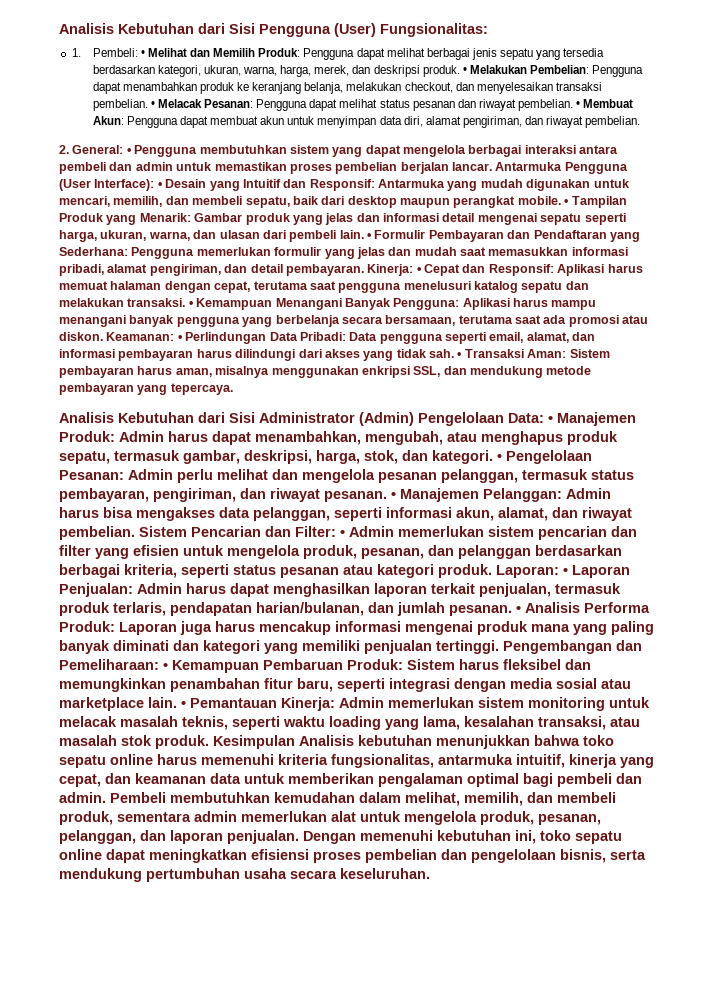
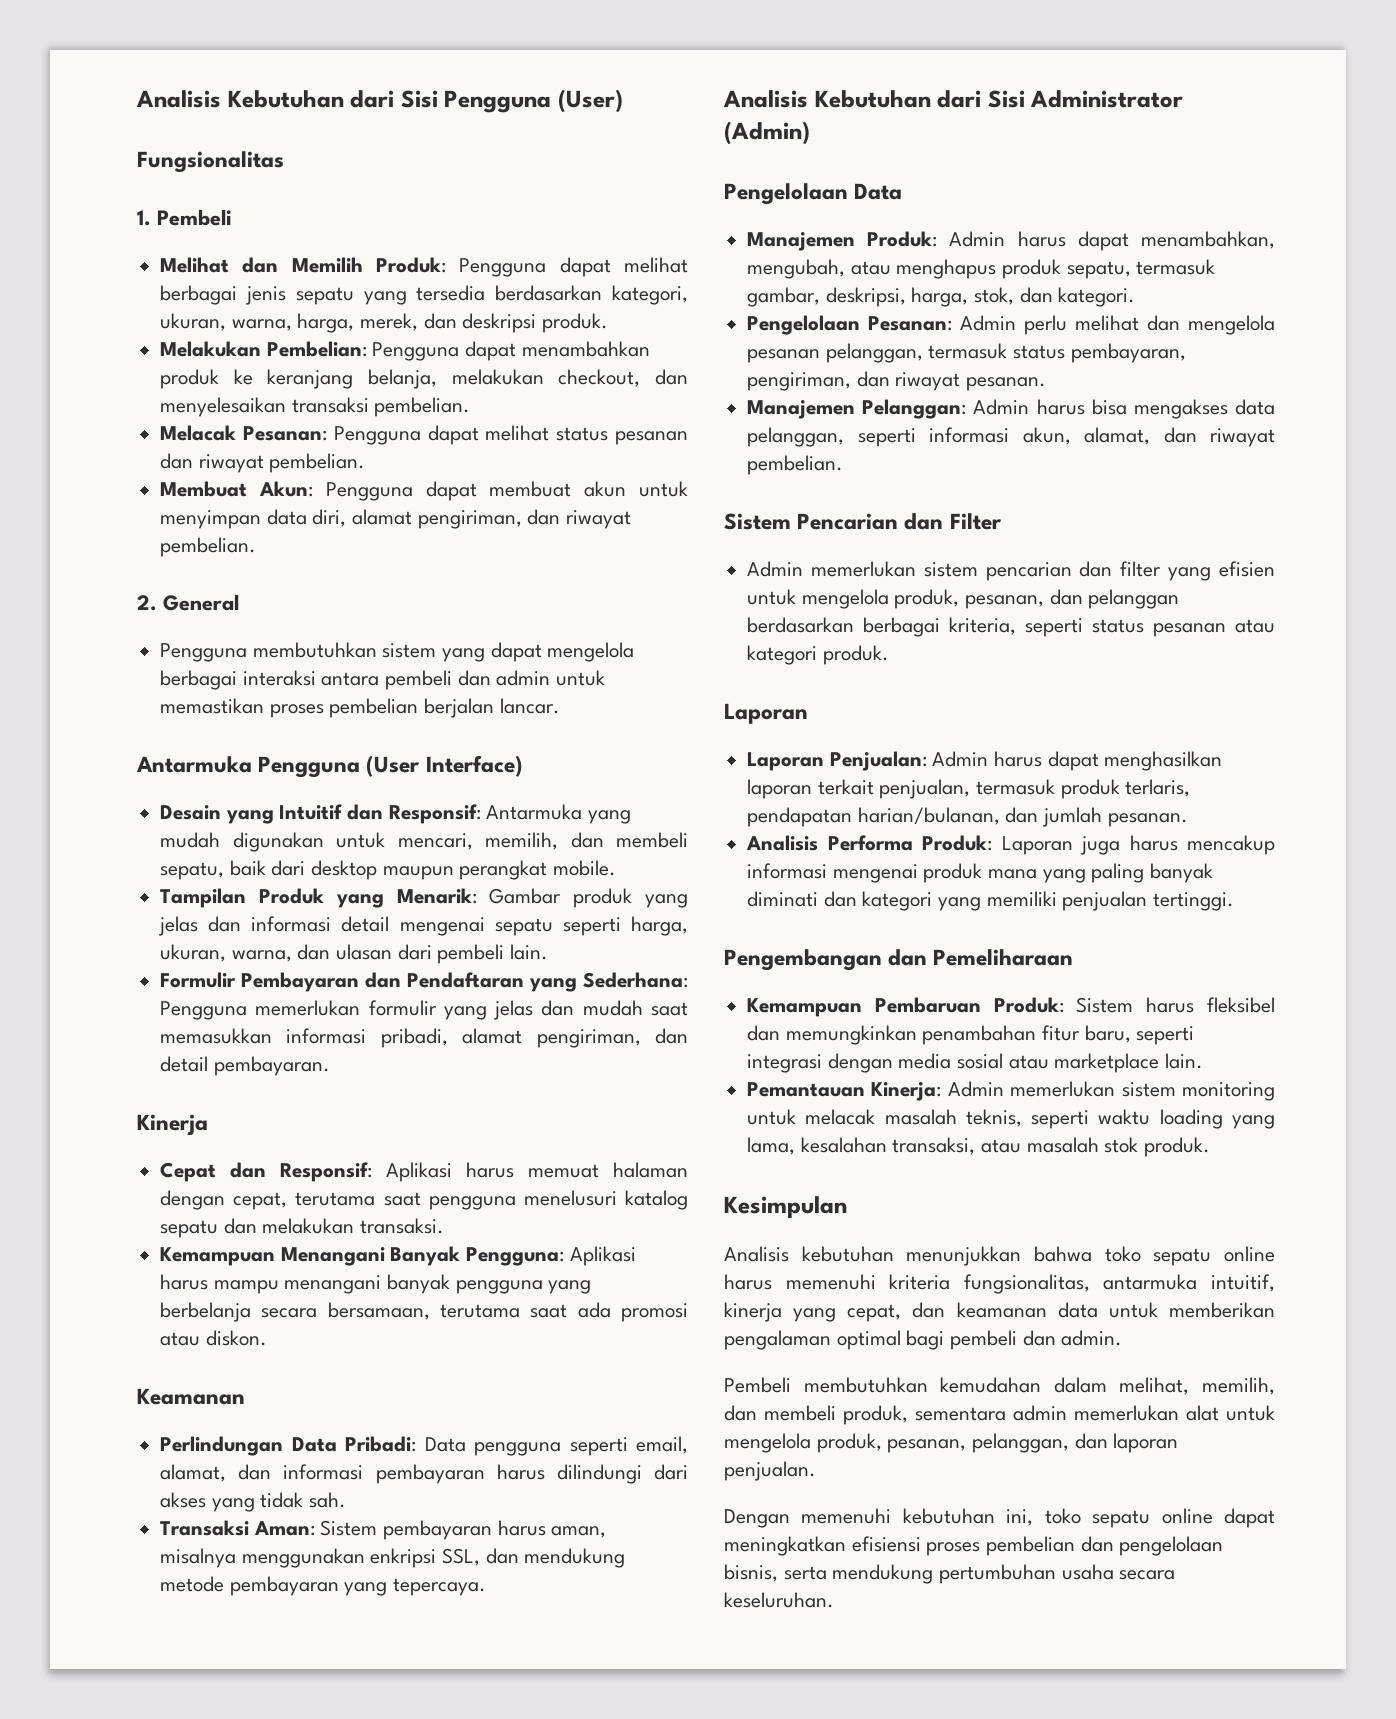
- Analisis Kebutuhan dari Sisi Pengguna (User) Fungsionalitas:
- 1. Pembeli: • Melihat dan Memilih Produk:
+ Analisis Kebutuhan dari Sisi Pengguna (User)
+ Fungsionalitas
+ 1. Pembeli
+ Melihat dan Memilih Produk:
- Pengguna dapat melihat berbagai jenis sepatu yang tersedia berdasarkan kategori, ukuran, warna, harga, merek, dan deskripsi produk. • Melakukan Pembelian:
+ Pengguna dapat melihat berbagai jenis sepatu yang tersedia berdasarkan kategori, ukuran, warna, harga, merek, dan deskripsi produk.
+ Melakukan Pembelian:
- Pengguna dapat menambahkan produk ke keranjang belanja, melakukan checkout, dan menyelesaikan transaksi pembelian. • Melacak Pesanan:
+ Pengguna dapat menambahkan produk ke keranjang belanja, melakukan checkout, dan menyelesaikan transaksi pembelian.
+ Melacak Pesanan:
- Pengguna dapat melihat status pesanan dan riwayat pembelian. • Membuat Akun:
+ Pengguna dapat melihat status pesanan dan riwayat pembelian.
+ Membuat Akun:
- 2. General: • Pengguna membutuhkan sistem yang dapat mengelola berbagai interaksi antara pembeli dan admin untuk memastikan proses pembelian berjalan lancar. Antarmuka Pengguna (User Interface): • Desain yang Intuitif dan Responsif:
+ 2. General
+ Pengguna membutuhkan sistem yang dapat mengelola berbagai interaksi antara pembeli dan admin untuk memastikan proses pembelian berjalan lancar.
+ Antarmuka Pengguna (User Interface)
+ Desain yang Intuitif dan Responsif:
- Antarmuka yang mudah digunakan untuk mencari, memilih, dan membeli sepatu, baik dari desktop maupun perangkat mobile. • Tampilan Produk yang Menarik:
+ Antarmuka yang mudah digunakan untuk mencari, memilih, dan membeli sepatu, baik dari desktop maupun perangkat mobile.
+ Tampilan Produk yang Menarik:
- Gambar produk yang jelas dan informasi detail mengenai sepatu seperti harga, ukuran, warna, dan ulasan dari pembeli lain. • Formulir Pembayaran dan Pendaftaran yang Sederhana:
+ Gambar produk yang jelas dan informasi detail mengenai sepatu seperti harga, ukuran, warna, dan ulasan dari pembeli lain.
+ Formulir Pembayaran dan Pendaftaran yang Sederhana:
- Pengguna memerlukan formulir yang jelas dan mudah saat memasukkan informasi pribadi, alamat pengiriman, dan detail pembayaran. Kinerja: • Cepat dan Responsif:
+ Pengguna memerlukan formulir yang jelas dan mudah saat memasukkan informasi pribadi, alamat pengiriman, dan detail pembayaran.
+ Kinerja
+ Cepat dan Responsif:
- Aplikasi harus memuat halaman dengan cepat, terutama saat pengguna menelusuri katalog sepatu dan melakukan transaksi. • Kemampuan Menangani Banyak Pengguna:
+ Aplikasi harus memuat halaman dengan cepat, terutama saat pengguna menelusuri katalog sepatu dan melakukan transaksi.
+ Kemampuan Menangani Banyak Pengguna:
- Aplikasi harus mampu menangani banyak pengguna yang berbelanja secara bersamaan, terutama saat ada promosi atau diskon. Keamanan: • Perlindungan Data Pribadi:
+ Aplikasi harus mampu menangani banyak pengguna yang berbelanja secara bersamaan, terutama saat ada promosi atau diskon.
+ Keamanan
+ Perlindungan Data Pribadi:
- Data pengguna seperti email, alamat, dan informasi pembayaran harus dilindungi dari akses yang tidak sah. • Transaksi Aman:
+ Data pengguna seperti email, alamat, dan informasi pembayaran harus dilindungi dari akses yang tidak sah.
+ Transaksi Aman:
- Analisis Kebutuhan dari Sisi Administrator (Admin) Pengelolaan Data: • Manajemen Produk:
+ Analisis Kebutuhan dari Sisi Administrator (Admin)
+ Pengelolaan Data
+ Manajemen Produk:
- Admin harus dapat menambahkan, mengubah, atau menghapus produk sepatu, termasuk gambar, deskripsi, harga, stok, dan kategori. • Pengelolaan Pesanan:
+ Admin harus dapat menambahkan, mengubah, atau menghapus produk sepatu, termasuk gambar, deskripsi, harga, stok, dan kategori.
+ Pengelolaan Pesanan:
- Admin perlu melihat dan mengelola pesanan pelanggan, termasuk status pembayaran, pengiriman, dan riwayat pesanan. • Manajemen Pelanggan:
+ Admin perlu melihat dan mengelola pesanan pelanggan, termasuk status pembayaran, pengiriman, dan riwayat pesanan.
+ Manajemen Pelanggan:
- Admin harus bisa mengakses data pelanggan, seperti informasi akun, alamat, dan riwayat pembelian. Sistem Pencarian dan Filter: • Admin memerlukan sistem pencarian dan filter yang efisien untuk mengelola produk, pesanan, dan pelanggan berdasarkan berbagai kriteria, seperti status pesanan atau kategori produk. Laporan: • Laporan Penjualan:
+ Admin harus bisa mengakses data pelanggan, seperti informasi akun, alamat, dan riwayat pembelian.
+ Sistem Pencarian dan Filter
+ Admin memerlukan sistem pencarian dan filter yang efisien untuk mengelola produk, pesanan, dan pelanggan berdasarkan berbagai kriteria, seperti status pesanan atau kategori produk.
+ Laporan
+ Laporan Penjualan:
- Admin harus dapat menghasilkan laporan terkait penjualan, termasuk produk terlaris, pendapatan harian/bulanan, dan jumlah pesanan. • Analisis Performa Produk:
+ Admin harus dapat menghasilkan laporan terkait penjualan, termasuk produk terlaris, pendapatan harian/bulanan, dan jumlah pesanan.
+ Analisis Performa Produk:
- Laporan juga harus mencakup informasi mengenai produk mana yang paling banyak diminati dan kategori yang memiliki penjualan tertinggi. Pengembangan dan Pemeliharaan: • Kemampuan Pembaruan Produk:
+ Laporan juga harus mencakup informasi mengenai produk mana yang paling banyak diminati dan kategori yang memiliki penjualan tertinggi.
+ Pengembangan dan Pemeliharaan
+ Kemampuan Pembaruan Produk:
- Sistem harus fleksibel dan memungkinkan penambahan fitur baru, seperti integrasi dengan media sosial atau marketplace lain. • Pemantauan Kinerja:
+ Sistem harus fleksibel dan memungkinkan penambahan fitur baru, seperti integrasi dengan media sosial atau marketplace lain.
+ Pemantauan Kinerja:
- Admin memerlukan sistem monitoring untuk melacak masalah teknis, seperti waktu loading yang lama, kesalahan transaksi, atau masalah stok produk. Kesimpulan Analisis kebutuhan menunjukkan bahwa toko sepatu online harus memenuhi kriteria fungsionalitas, antarmuka intuitif, kinerja yang cepat, dan keamanan data untuk memberikan pengalaman optimal bagi pembeli dan admin. Pembeli membutuhkan kemudahan dalam melihat, memilih, dan membeli produk, sementara admin memerlukan alat untuk mengelola produk, pesanan, pelanggan, dan laporan penjualan. Dengan memenuhi kebutuhan ini, toko sepatu online dapat meningkatkan efisiensi proses pembelian dan pengelolaan bisnis, serta mendukung pertumbuhan usaha secara keseluruhan.
+ Admin memerlukan sistem monitoring untuk melacak masalah teknis, seperti waktu loading yang lama, kesalahan transaksi, atau masalah stok produk.
+ Kesimpulan
+ Analisis kebutuhan menunjukkan bahwa toko sepatu online harus memenuhi kriteria fungsionalitas, antarmuka intuitif, kinerja yang cepat, dan keamanan data untuk memberikan pengalaman optimal bagi pembeli dan admin.
+ Pembeli membutuhkan kemudahan dalam melihat, memilih, dan membeli produk, sementara admin memerlukan alat untuk mengelola produk, pesanan, pelanggan, dan laporan penjualan.
+ Dengan memenuhi kebutuhan ini, toko sepatu online dapat meningkatkan efisiensi proses pembelian dan pengelolaan bisnis, serta mendukung pertumbuhan usaha secara keseluruhan.

